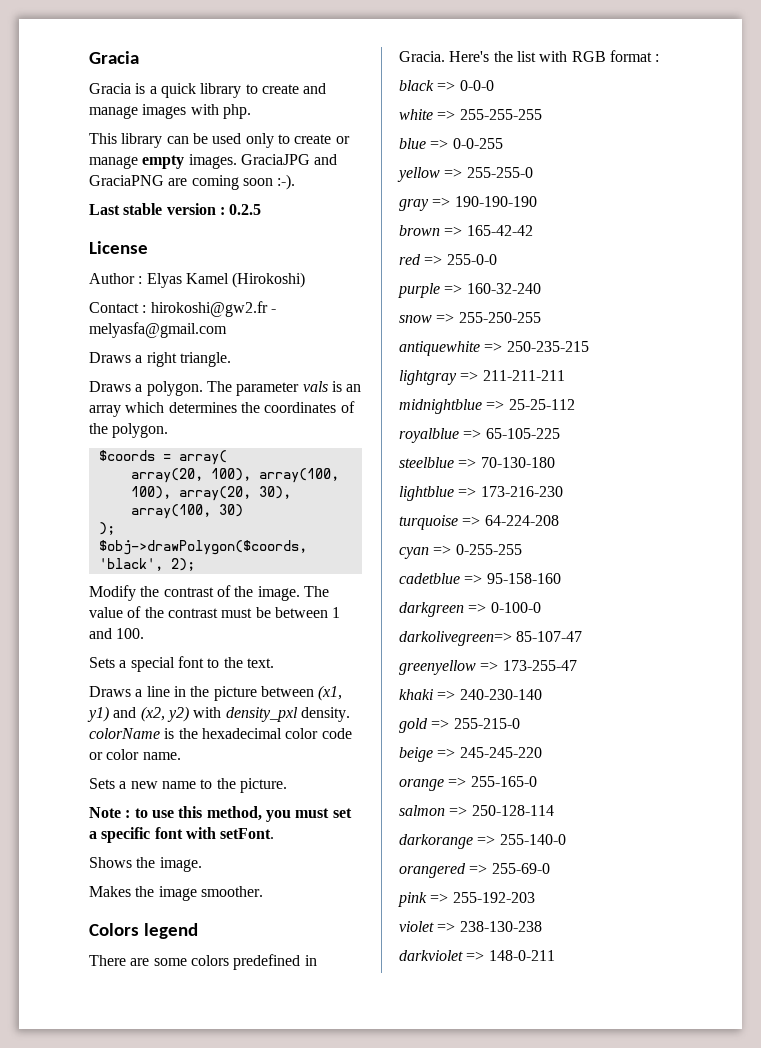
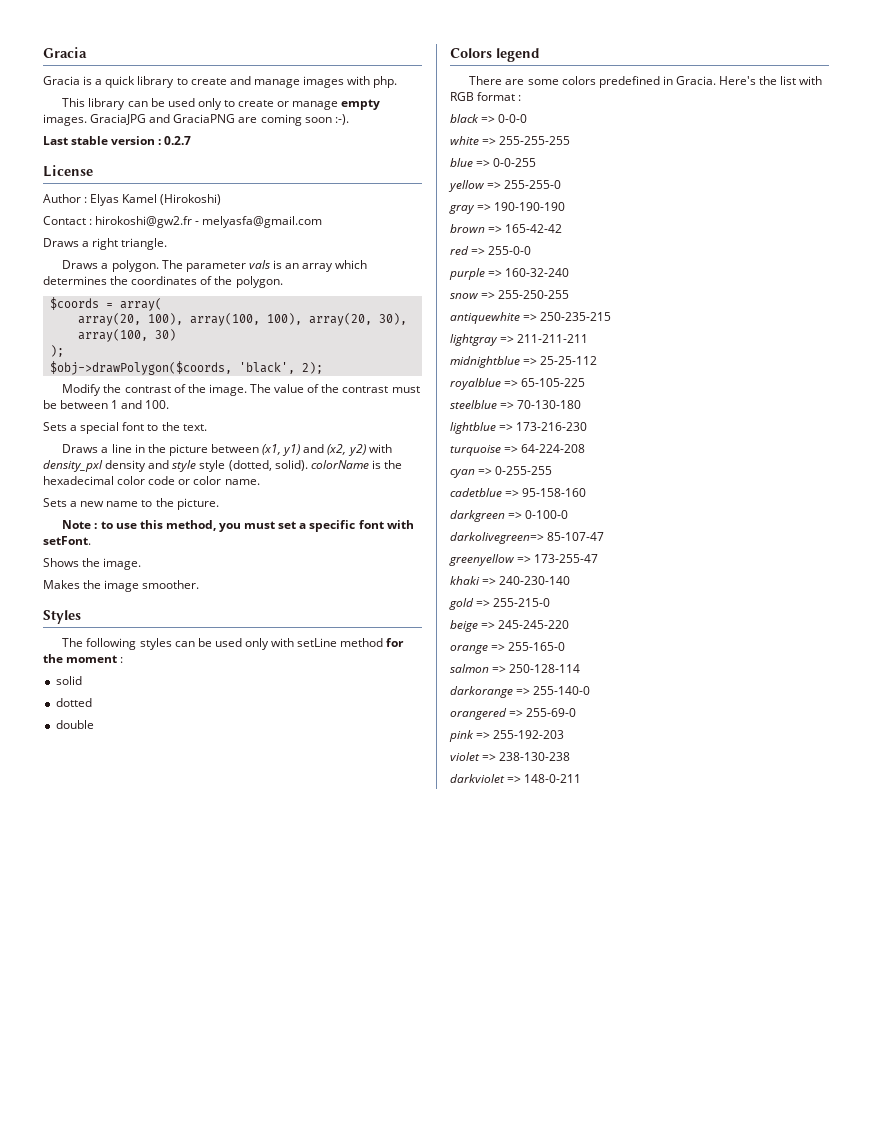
- Last stable version : 0.2.5
+ Last stable version : 0.2.7
- Draws a line in the picture between (x1, y1) and (x2, y2) with density_pxl density. colorName is the hexadecimal color code or color name.
+ Draws a line in the picture between (x1, y1) and (x2, y2) with density_pxl density and style style (dotted, solid). colorName is the hexadecimal color code or color name.
+ Styles
+ The following styles can be used only with setLine method for the moment :
+ solid
+ dotted
+ double

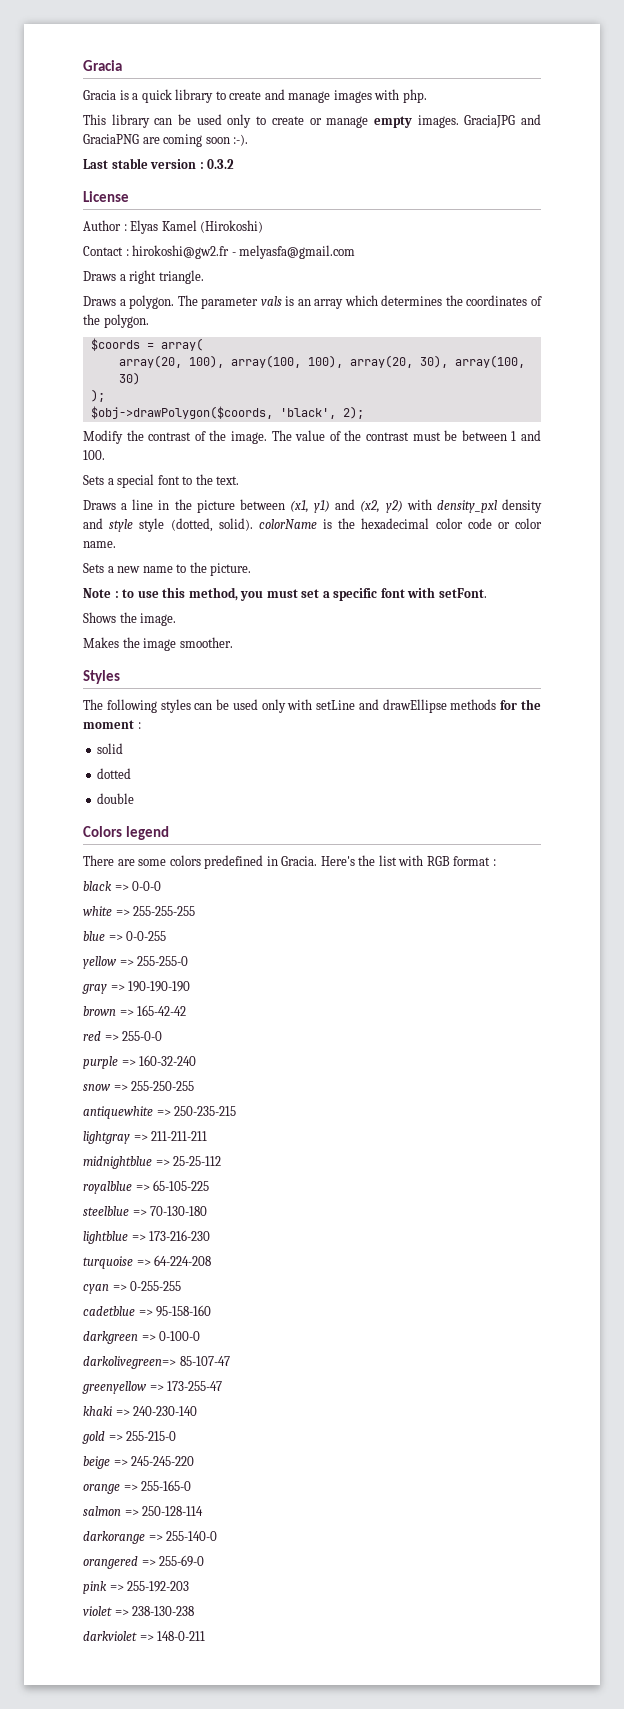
- Last stable version : 0.2.7
+ Last stable version : 0.3.2
- The following styles can be used only with setLine method for the moment :
+ The following styles can be used only with setLine and drawEllipse methods for the moment :

